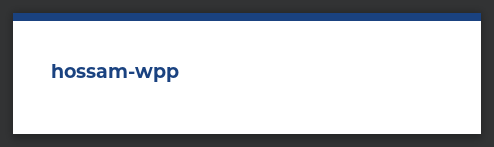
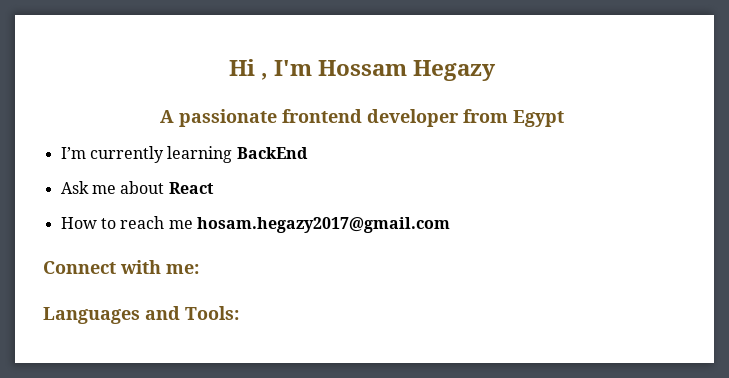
- hossam-wpp
+ Hi , I'm Hossam Hegazy
+ A passionate frontend developer from Egypt
+ I’m currently learning BackEnd
+ Ask me about React
+ How to reach me hosam.hegazy2017@gmail.com
+ Connect with me:
+ Languages and Tools:

